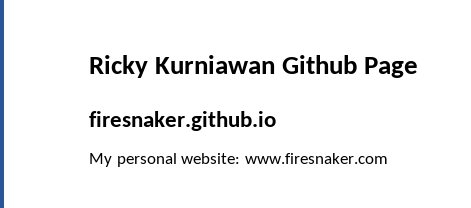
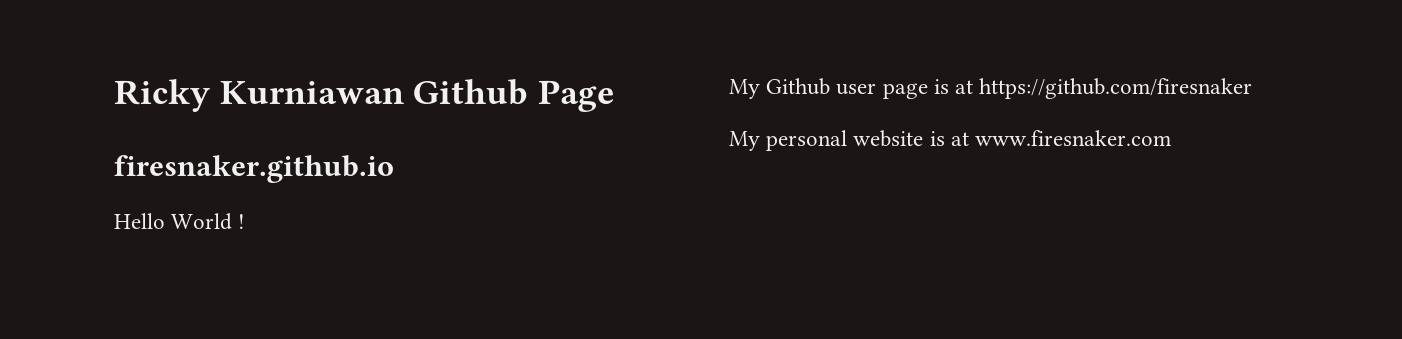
+ Hello World !
+ My Github user page is at https://github.com/firesnaker
- My personal website: www.firesnaker.com
+ My personal website is at www.firesnaker.com

